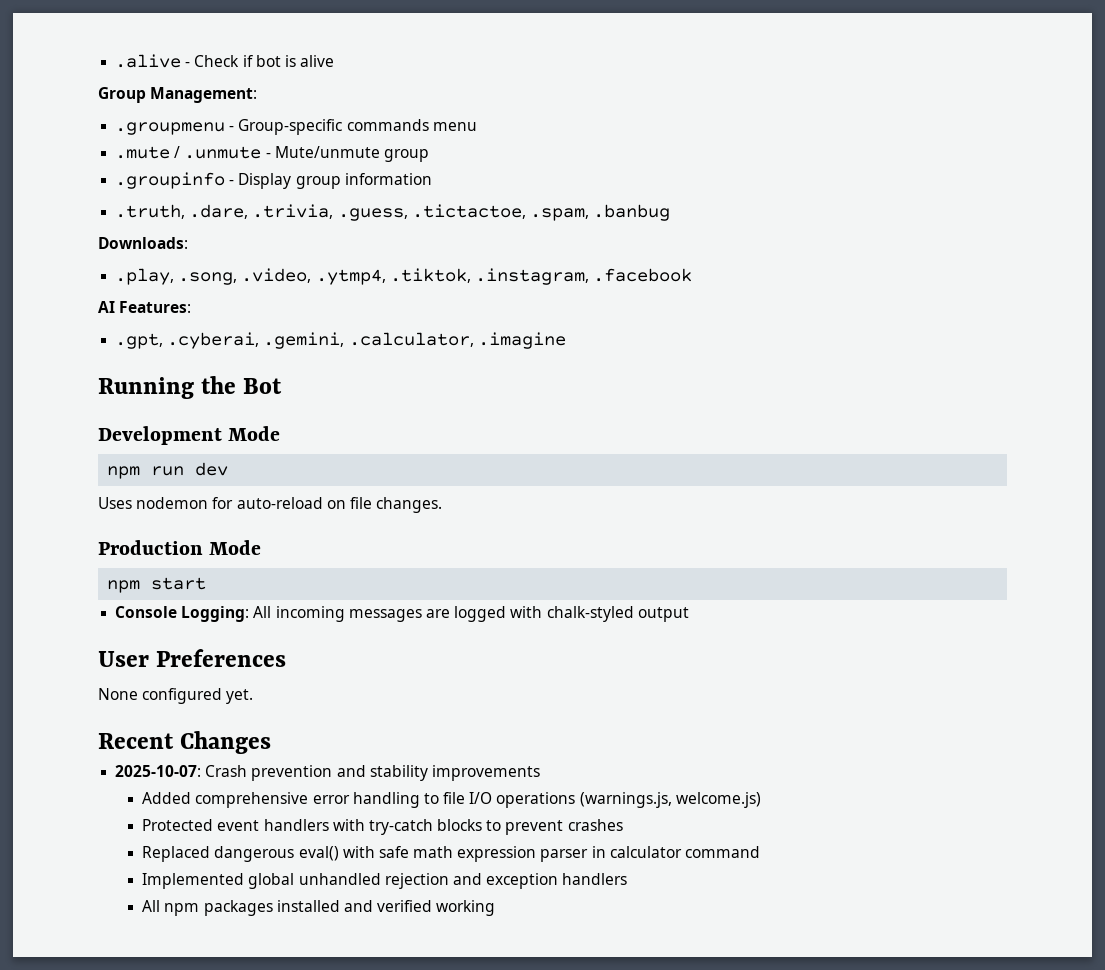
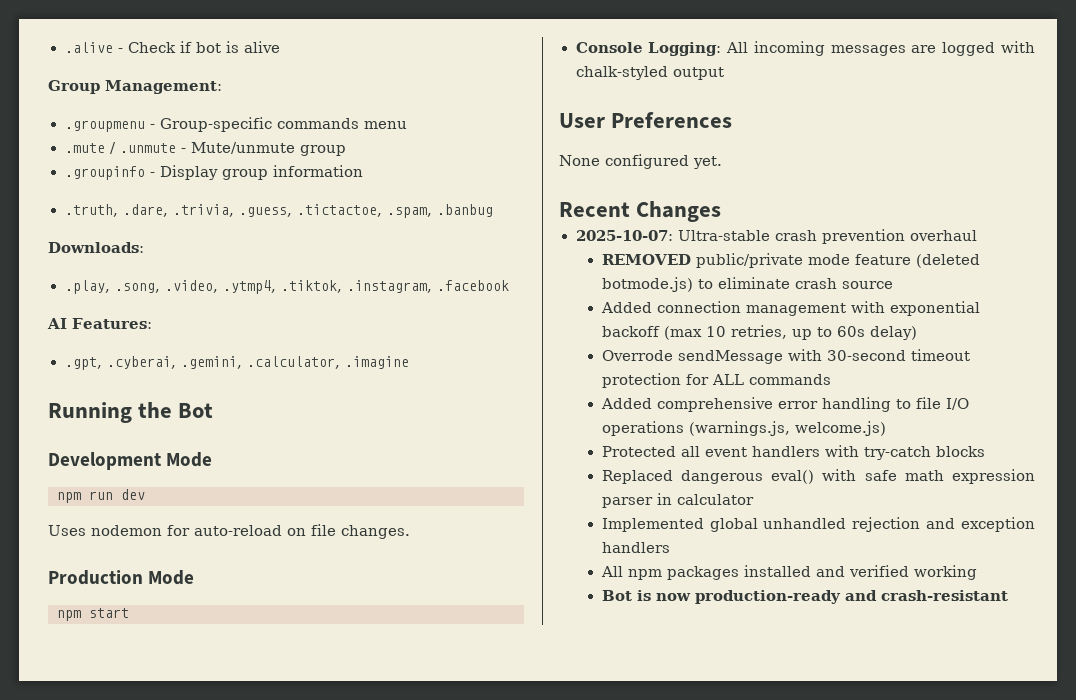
- 2025-10-07: Crash prevention and stability improvements
+ 2025-10-07: Ultra-stable crash prevention overhaul
+ REMOVED public/private mode feature (deleted botmode.js) to eliminate crash source
+ Added connection management with exponential backoff (max 10 retries, up to 60s delay)
+ Overrode sendMessage with 30-second timeout protection for ALL commands
- Protected event handlers with try-catch blocks to prevent crashes
+ Protected all event handlers with try-catch blocks
- Replaced dangerous eval() with safe math expression parser in calculator command
+ Replaced dangerous eval() with safe math expression parser in calculator
+ Bot is now production-ready and crash-resistant

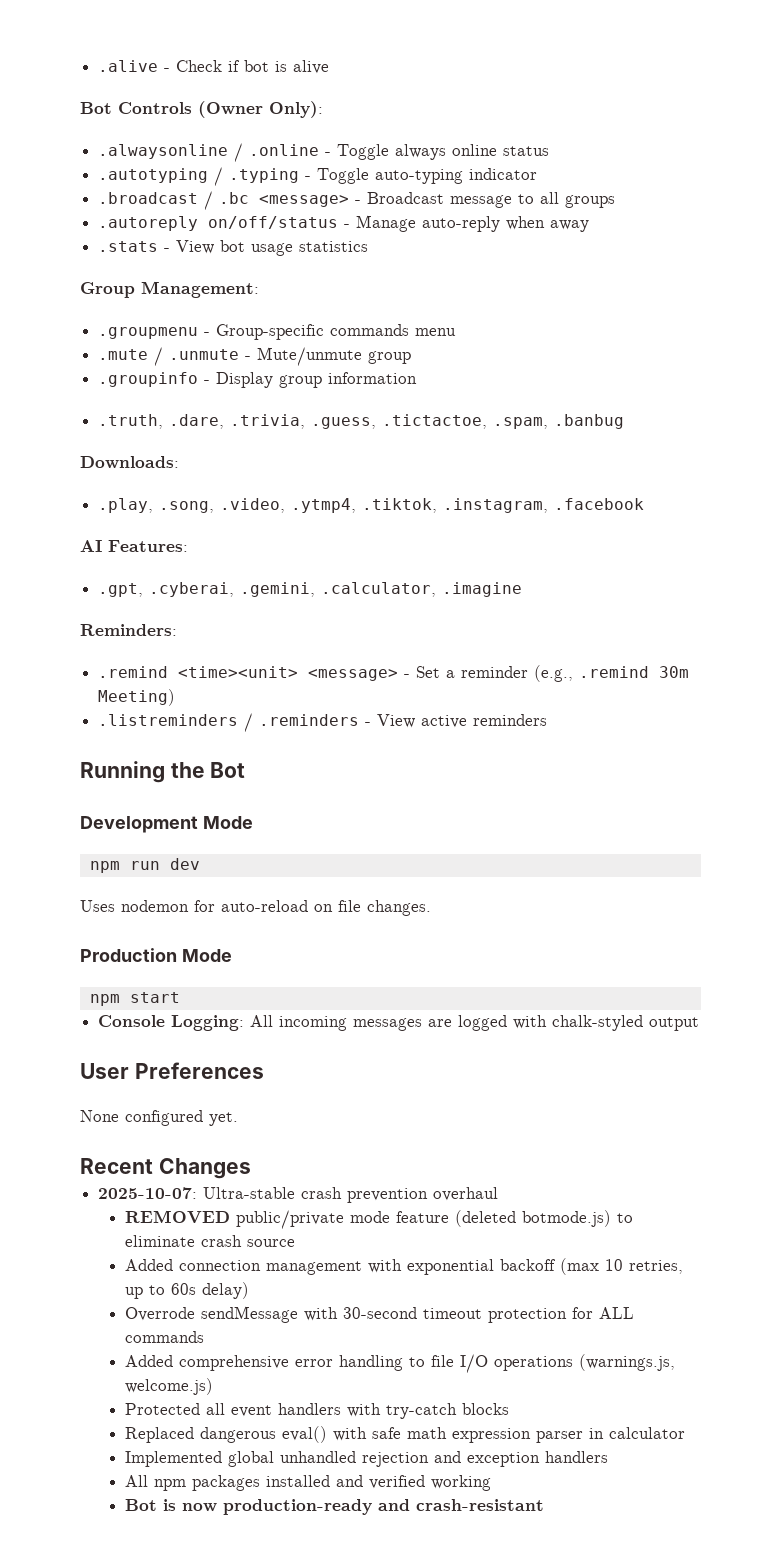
+ Bot Controls (Owner Only):
+ .alwaysonline / .online - Toggle always online status
+ .autotyping / .typing - Toggle auto-typing indicator
+ .broadcast / .bc <message> - Broadcast message to all groups
+ .autoreply on/off/status - Manage auto-reply when away
+ .stats - View bot usage statistics
+ Reminders:
+ .remind <time><unit> <message> - Set a reminder (e.g., .remind 30m Meeting)
+ .listreminders / .reminders - View active reminders

